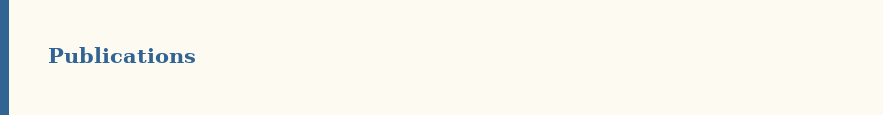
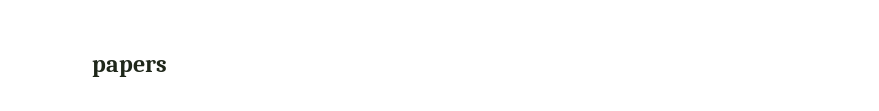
- Publications
+ papers

